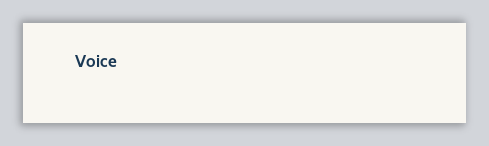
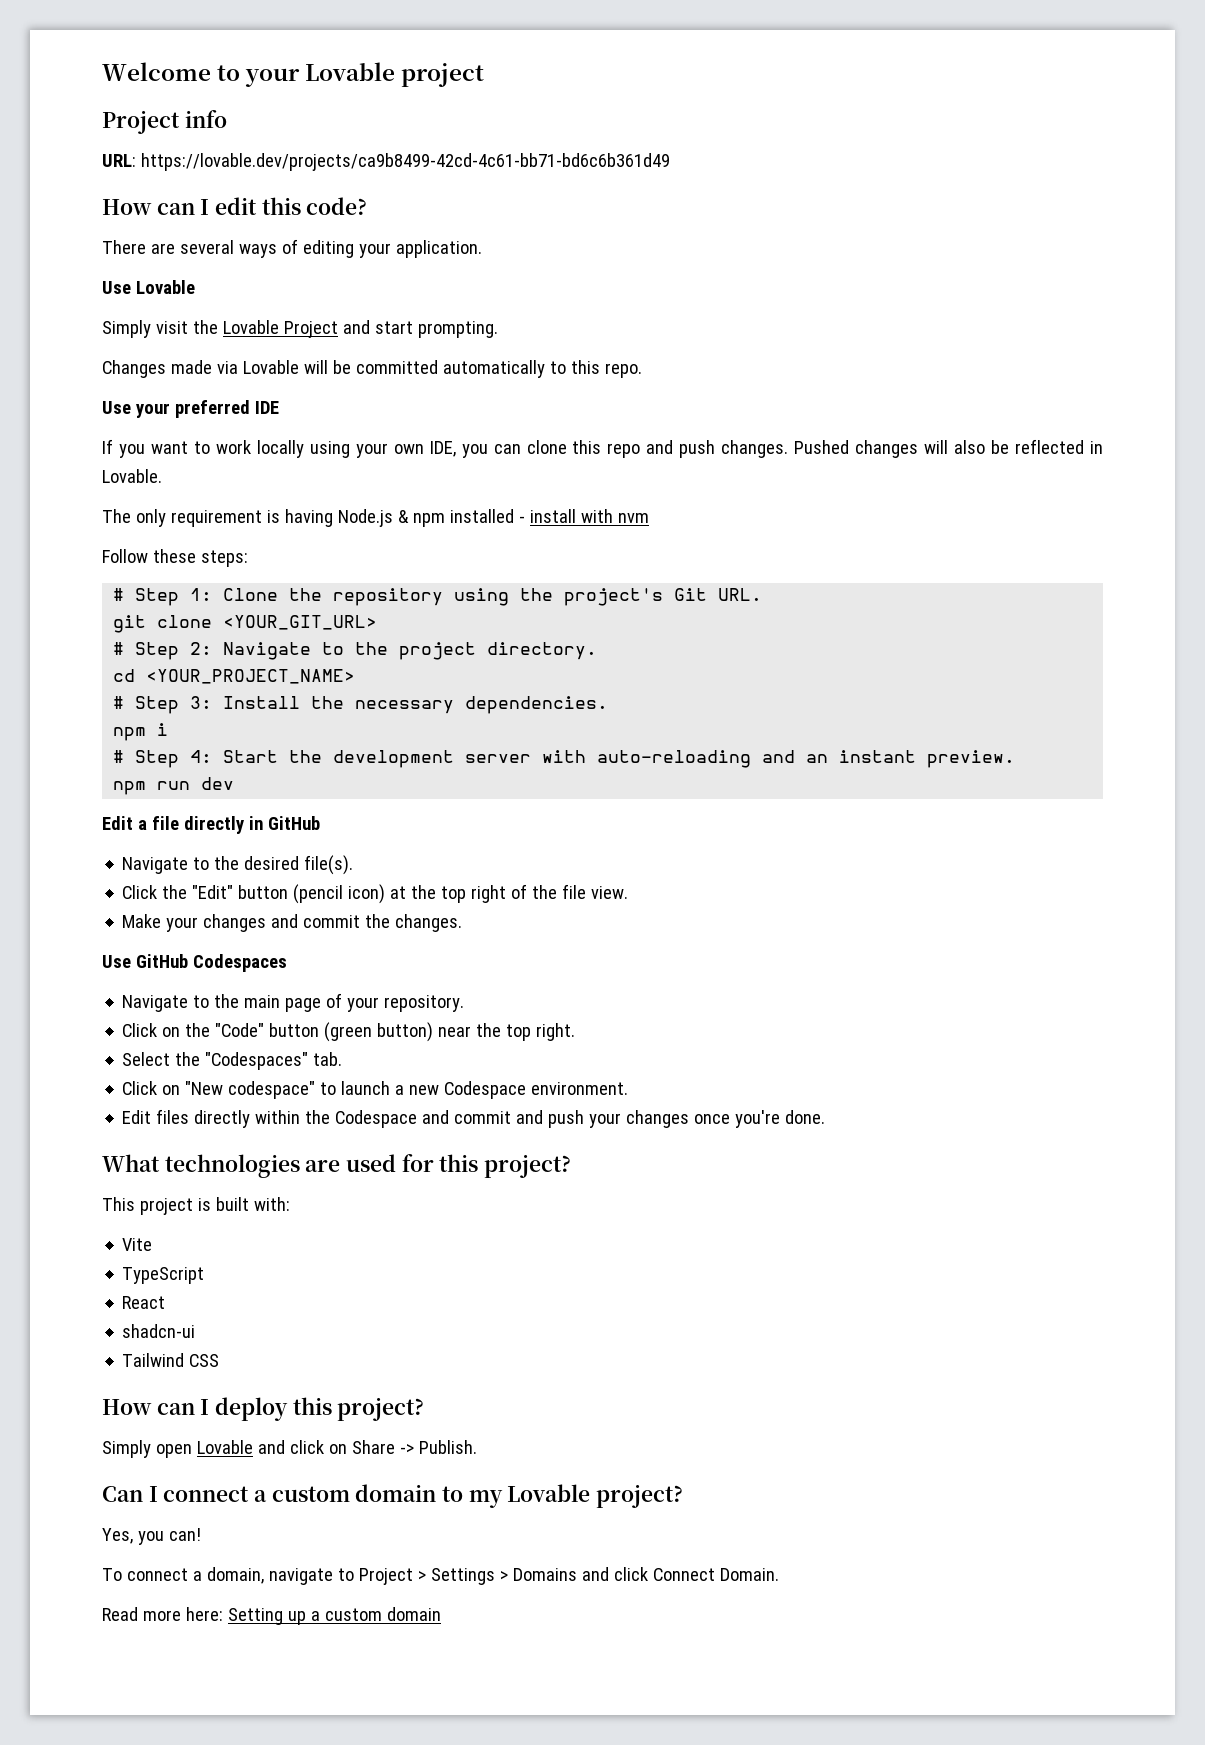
- Voice
+ Welcome to your Lovable project
+ Project info
+ URL: https://lovable.dev/projects/ca9b8499-42cd-4c61-bb71-bd6c6b361d49
+ How can I edit this code?
+ There are several ways of editing your application.
+ Use Lovable
+ Simply visit the Lovable Project and start prompting.
+ Changes made via Lovable will be committed automatically to this repo.
+ Use your preferred IDE
+ If you want to work locally using your own IDE, you can clone this repo and push changes. Pushed changes will also be reflected in Lovable.
+ The only requirement is having Node.js & npm installed - install with nvm
+ Follow these steps:
+ # Step 1: Clone the repository using the project's Git URL.
+ git clone <YOUR_GIT_URL>
+ # Step 2: Navigate to the project directory.
+ cd <YOUR_PROJECT_NAME>
+ # Step 3: Install the necessary dependencies.
+ npm i
+ # Step 4: Start the development server with auto-reloading and an instant preview.
+ npm run dev
+ Edit a file directly in GitHub
+ Navigate to the desired file(s).
+ Click the "Edit" button (pencil icon) at the top right of the file view.
+ Make your changes and commit the changes.
+ Use GitHub Codespaces
+ Navigate to the main page of your repository.
+ Click on the "Code" button (green button) near the top right.
+ Select the "Codespaces" tab.
+ Click on "New codespace" to launch a new Codespace environment.
+ Edit files directly within the Codespace and commit and push your changes once you're done.
+ What technologies are used for this project?
+ This project is built with:
+ Vite
+ TypeScript
+ React
+ shadcn-ui
+ Tailwind CSS
+ How can I deploy this project?
+ Simply open Lovable and click on Share -> Publish.
+ Can I connect a custom domain to my Lovable project?
+ Yes, you can!
+ To connect a domain, navigate to Project > Settings > Domains and click Connect Domain.
+ Read more here: Setting up a custom domain

